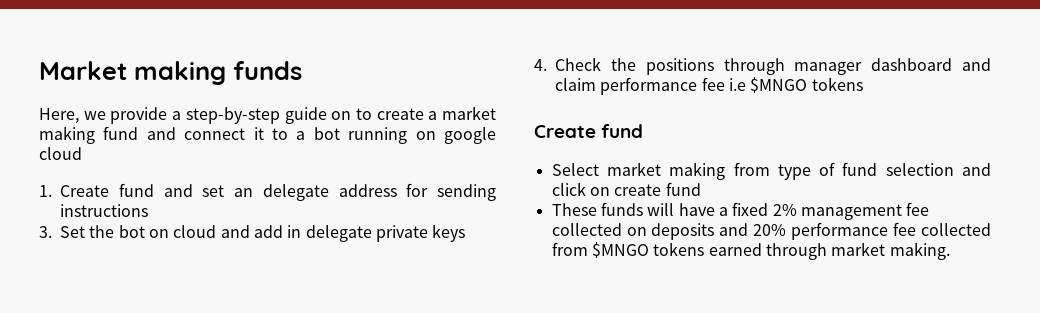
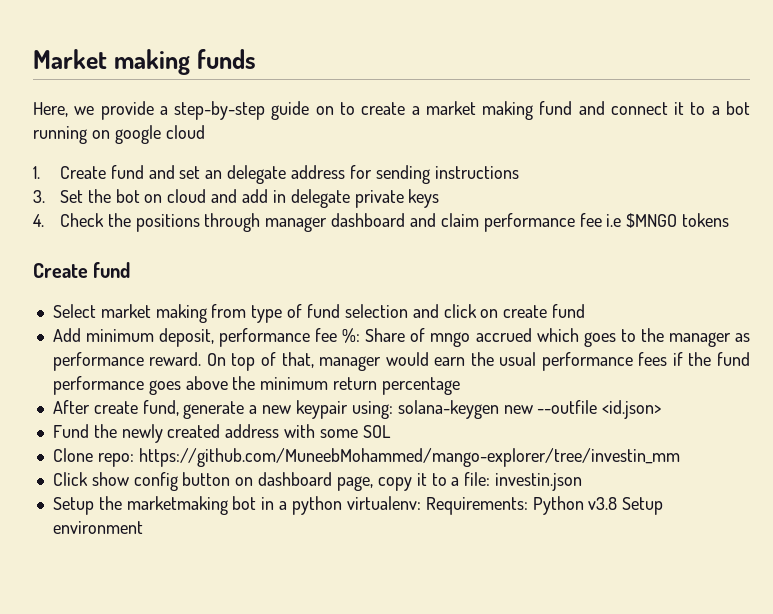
- These funds will have a fixed 2% management fee collected on deposits and 20% performance fee collected from $MNGO tokens earned through market making.
+ Add minimum deposit, performance fee %: Share of mngo accrued which goes to the manager as performance reward. On top of that, manager would earn the usual performance fees if the fund performance goes above the minimum return percentage
+ After create fund, generate a new keypair using: solana-keygen new --outfile <id.json>
+ Fund the newly created address with some SOL
+ Clone repo: https://github.com/MuneebMohammed/mango-explorer/tree/investin_mm
+ Click show config button on dashboard page, copy it to a file: investin.json
+ Setup the marketmaking bot in a python virtualenv: Requirements: Python v3.8 Setup environment

